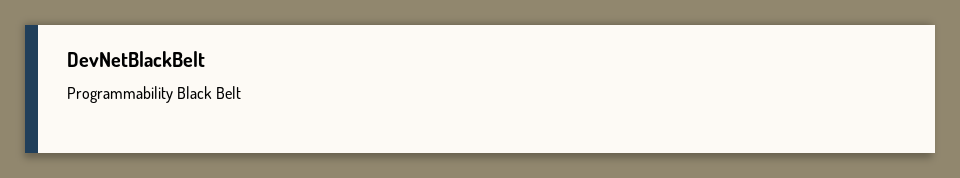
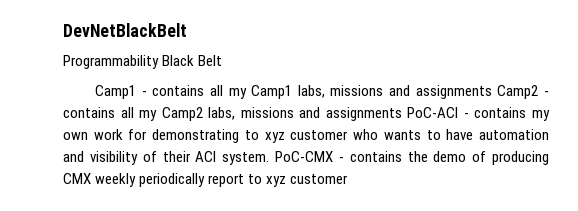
+ Camp1 - contains all my Camp1 labs, missions and assignments Camp2 - contains all my Camp2 labs, missions and assignments PoC-ACI - contains my own work for demonstrating to xyz customer who wants to have automation and visibility of their ACI system. PoC-CMX - contains the demo of producing CMX weekly periodically report to xyz customer

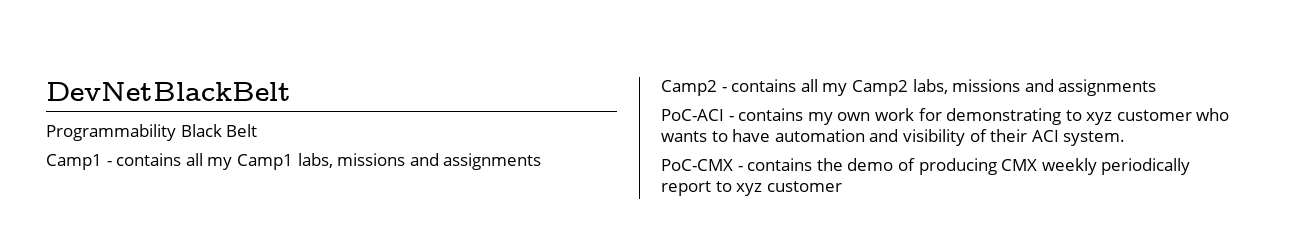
- Camp1 - contains all my Camp1 labs, missions and assignments Camp2 - contains all my Camp2 labs, missions and assignments PoC-ACI - contains my own work for demonstrating to xyz customer who wants to have automation and visibility of their ACI system. PoC-CMX - contains the demo of producing CMX weekly periodically report to xyz customer
+ Camp1 - contains all my Camp1 labs, missions and assignments
+ Camp2 - contains all my Camp2 labs, missions and assignments
+ PoC-ACI - contains my own work for demonstrating to xyz customer who wants to have automation and visibility of their ACI system.
+ PoC-CMX - contains the demo of producing CMX weekly periodically report to xyz customer

